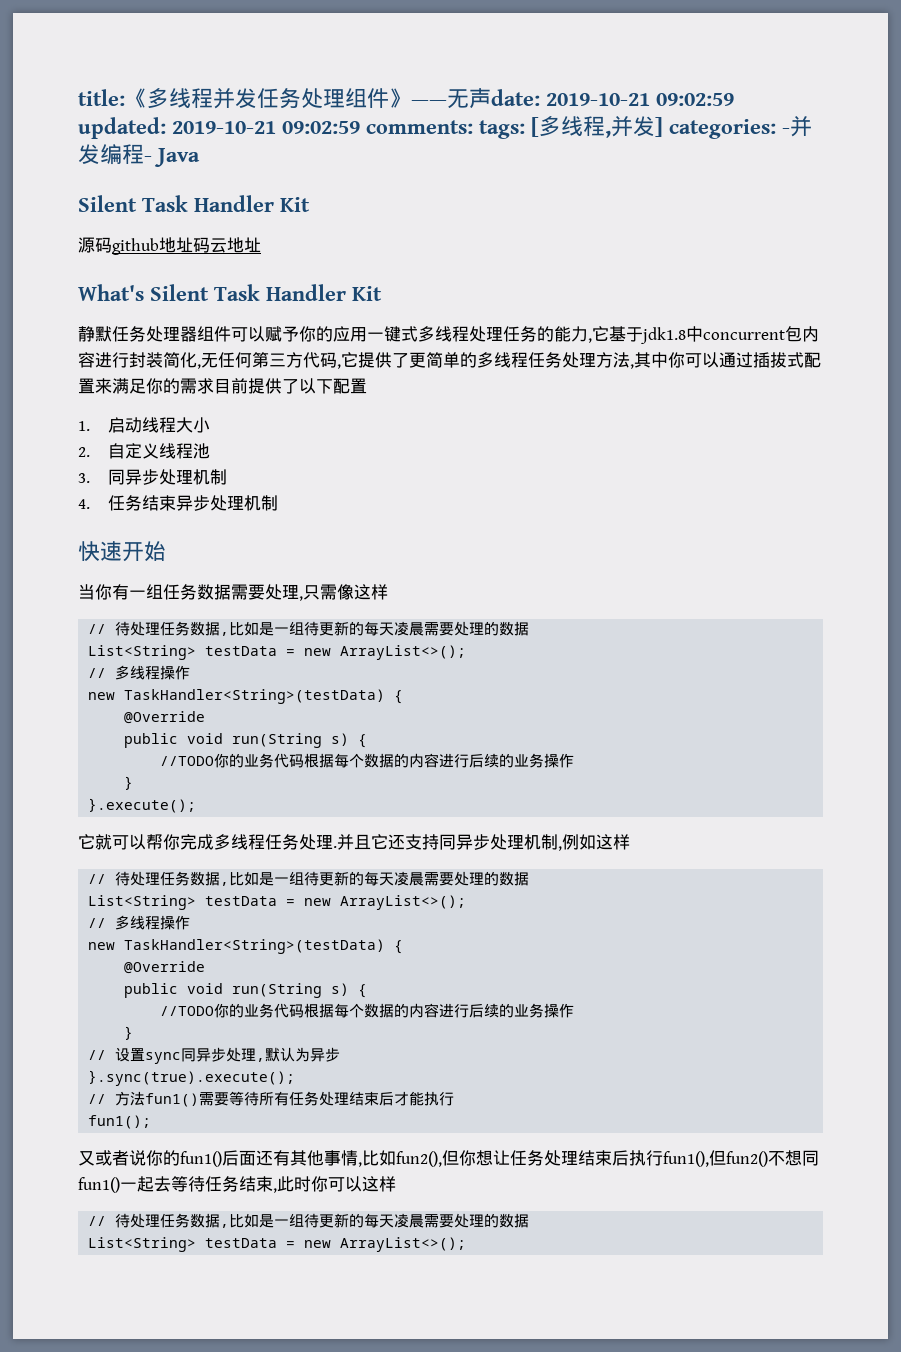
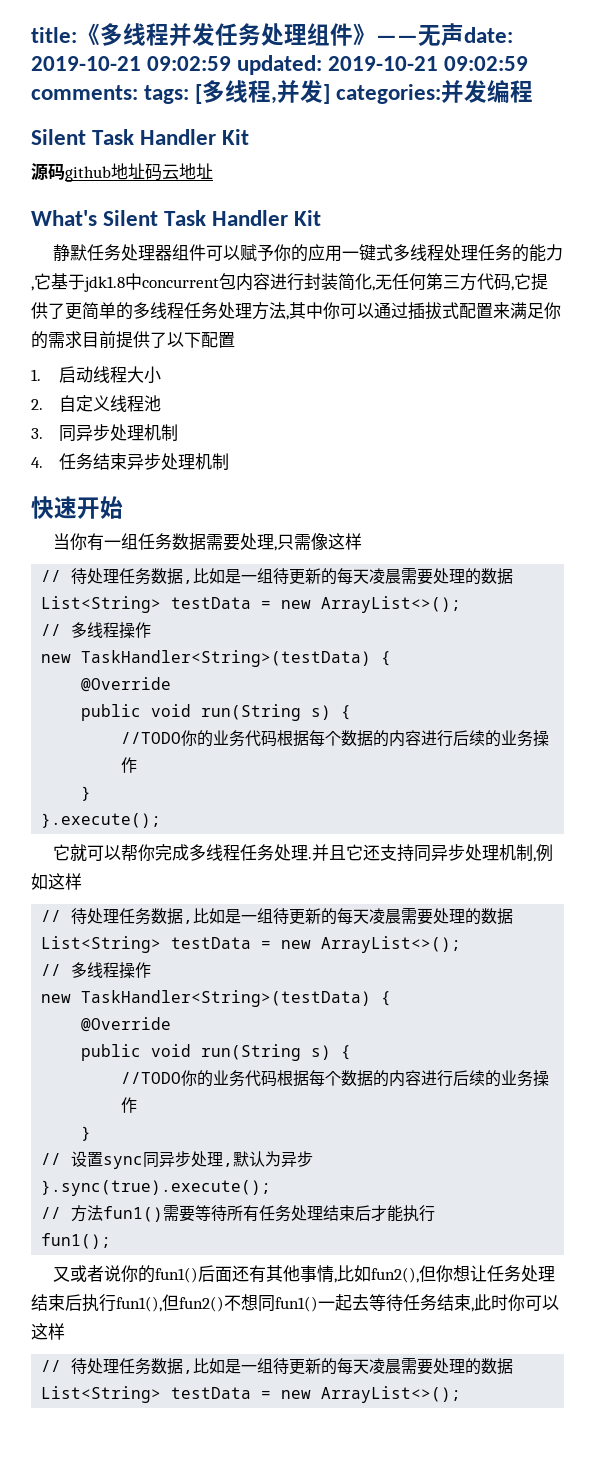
- title:《多线程并发任务处理组件》——无声date: 2019-10-21 09:02:59 updated: 2019-10-21 09:02:59 comments: tags: [多线程,并发] categories: -并发编程- Java
+ title:《多线程并发任务处理组件》——无声date: 2019-10-21 09:02:59 updated: 2019-10-21 09:02:59 comments: tags: [多线程,并发] categories:并发编程

